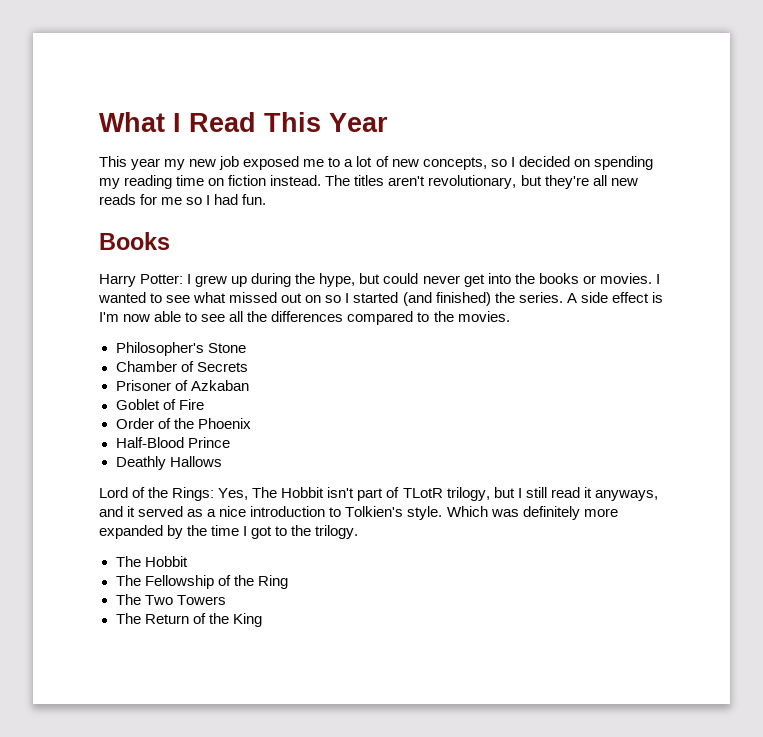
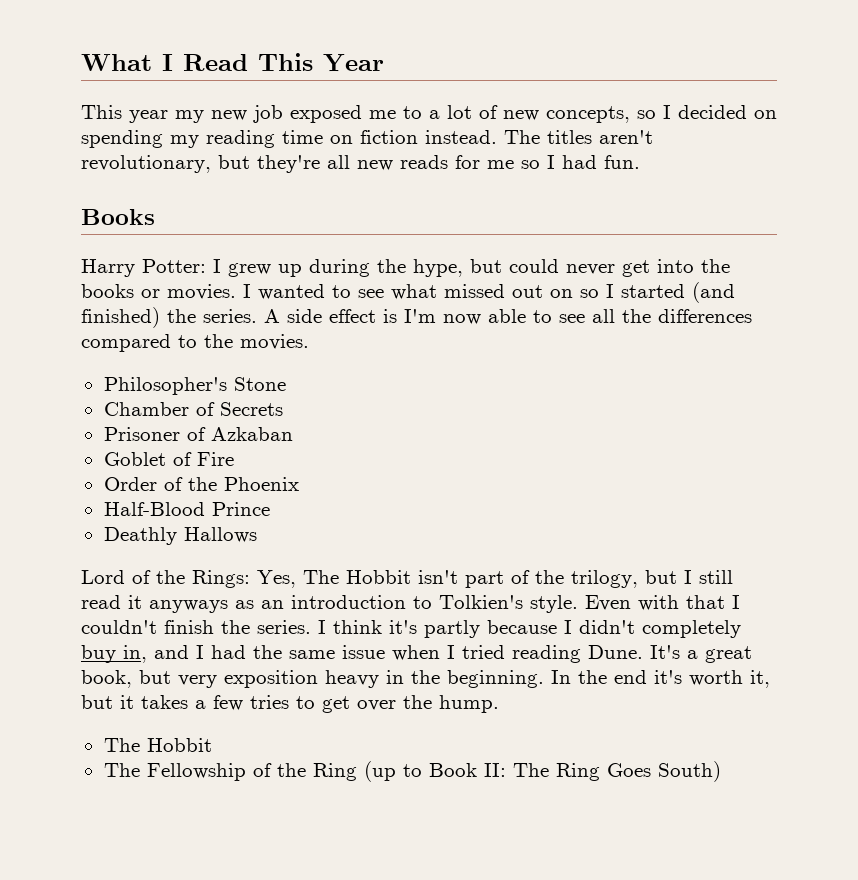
- Lord of the Rings: Yes, The Hobbit isn't part of TLotR trilogy, but I still read it anyways, and it served as a nice introduction to Tolkien's style. Which was definitely more expanded by the time I got to the trilogy.
+ Lord of the Rings: Yes, The Hobbit isn't part of the trilogy, but I still read it anyways as an introduction to Tolkien's style. Even with that I couldn't finish the series. I think it's partly because I didn't completely buy in, and I had the same issue when I tried reading Dune. It's a great book, but very exposition heavy in the beginning. In the end it's worth it, but it takes a few tries to get over the hump.
- The Fellowship of the Ring
- The Two Towers
- The Return of the King
+ The Fellowship of the Ring (up to Book II: The Ring Goes South)

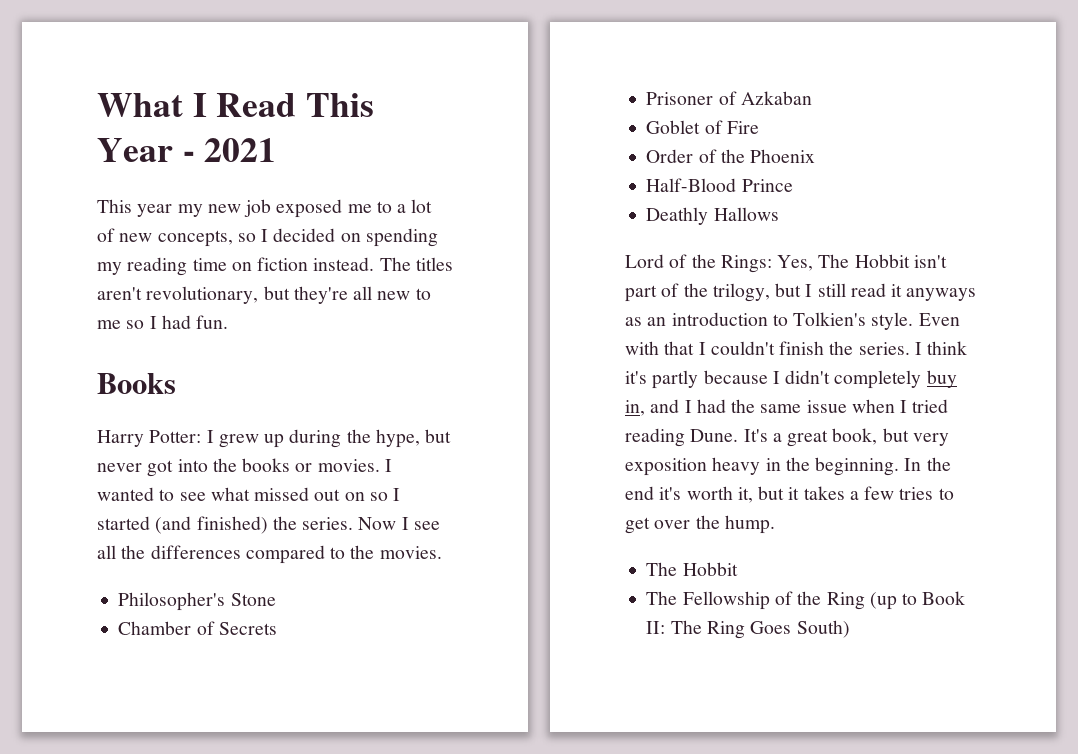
- What I Read This Year
+ What I Read This Year - 2021
- The titles aren't revolutionary, but they're all new reads for me so I had fun.
+ The titles aren't revolutionary, but they're all new to me so I had fun.
- Harry Potter: I grew up during the hype, but could never get into the books or movies.
+ Harry Potter: I grew up during the hype, but never got into the books or movies.
- A side effect is I'm now able to see all the differences compared to the movies.
+ Now I see all the differences compared to the movies.

